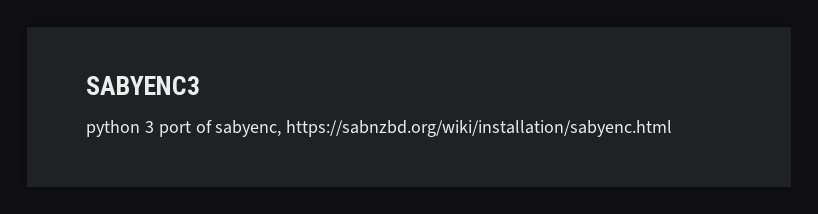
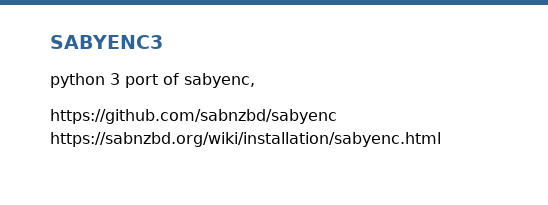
- python 3 port of sabyenc, https://sabnzbd.org/wiki/installation/sabyenc.html
+ python 3 port of sabyenc,
+ https://github.com/sabnzbd/sabyenc https://sabnzbd.org/wiki/installation/sabyenc.html

